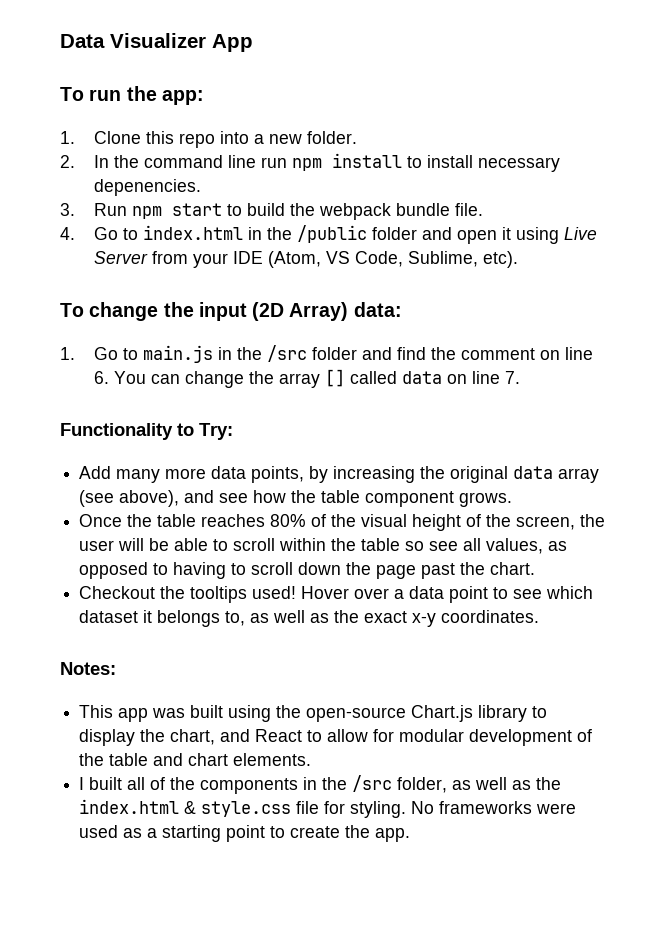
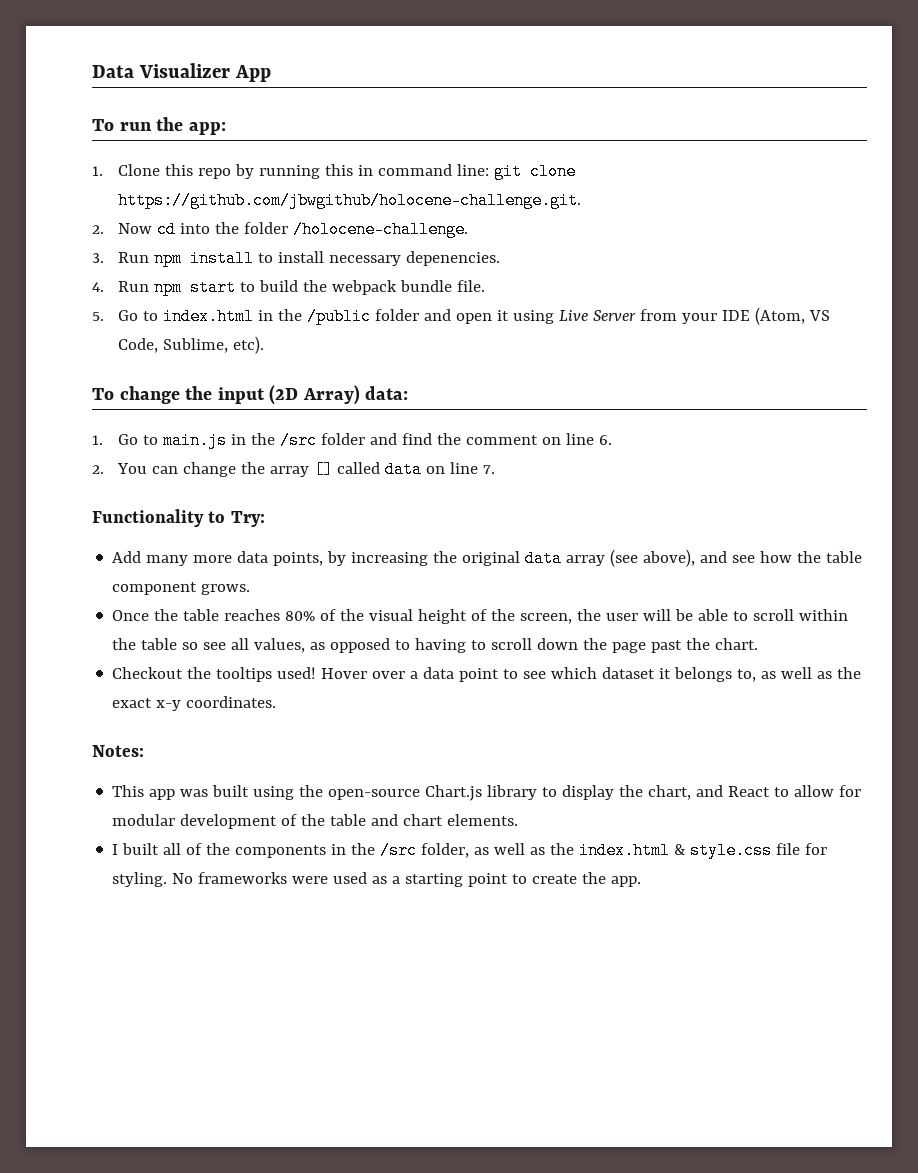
- 1. Clone this repo into a new folder.
- 2. In the command line run npm install to install necessary depenencies.
+ 1. Clone this repo by running this in command line: git clone https://github.com/jbwgithub/holocene-challenge.git.
+ 2. Now cd into the folder /holocene-challenge.
+ 3. Run npm install to install necessary depenencies.
- 3. Run npm start to build the webpack bundle file.
+ 4. Run npm start to build the webpack bundle file.
- 4. Go to index.html in the /public folder and open it using Live Server from your IDE (Atom, VS Code, Sublime, etc).
+ 5. Go to index.html in the /public folder and open it using Live Server from your IDE (Atom, VS Code, Sublime, etc).
- 1. Go to main.js in the /src folder and find the comment on line 6. You can change the array [] called data on line 7.
+ 1. Go to main.js in the /src folder and find the comment on line 6.
+ 2. You can change the array [] called data on line 7.

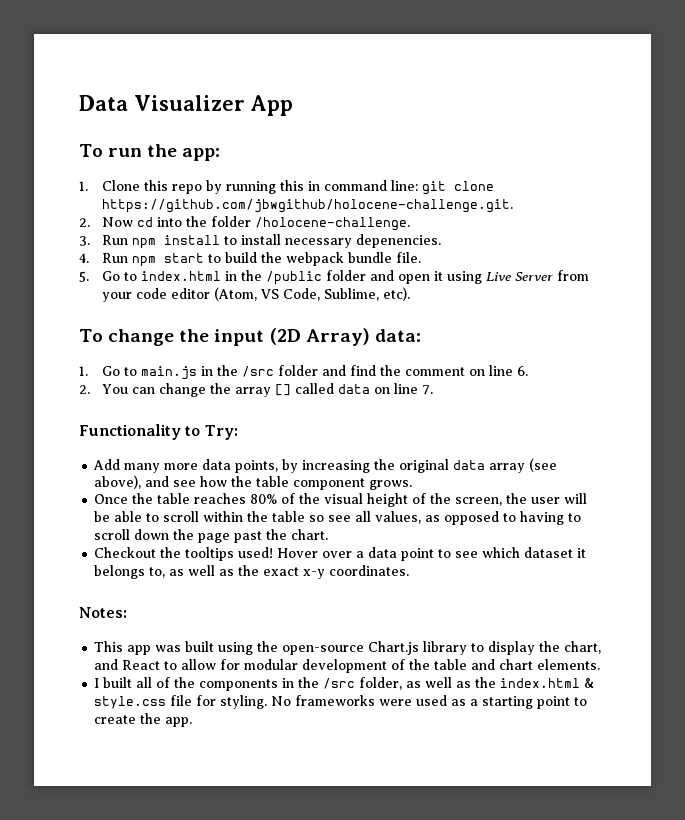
- 5. Go to index.html in the /public folder and open it using Live Server from your IDE (Atom, VS Code, Sublime, etc).
+ 5. Go to index.html in the /public folder and open it using Live Server from your code editor (Atom, VS Code, Sublime, etc).

